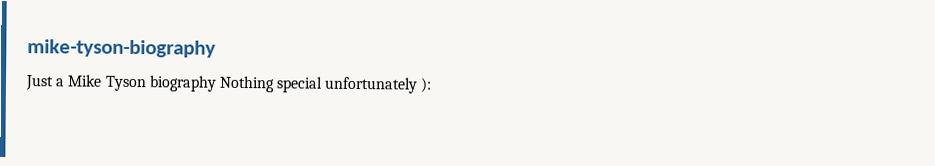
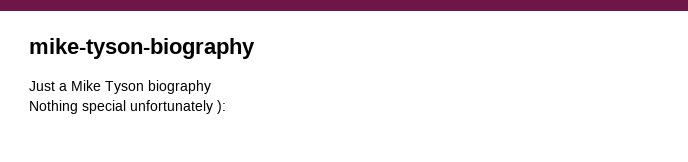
- Just a Mike Tyson biography Nothing special unfortunately ):
+ Just a Mike Tyson biography
+ Nothing special unfortunately ):

